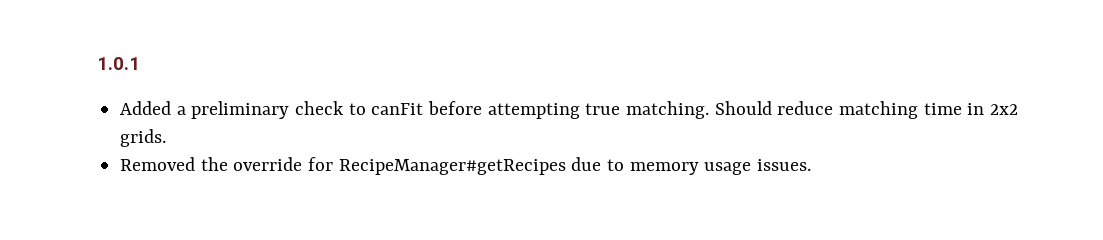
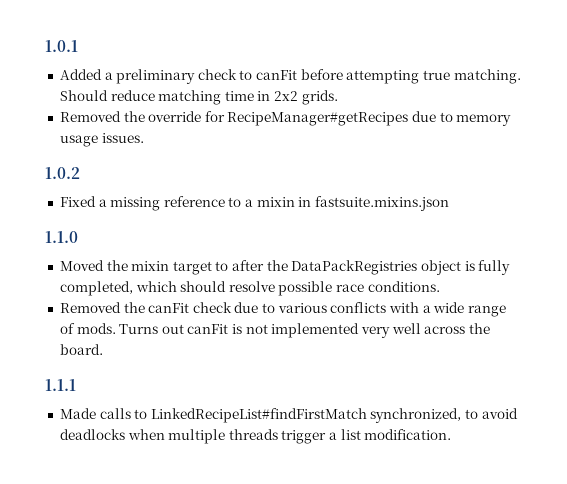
+ 1.0.2
+ Fixed a missing reference to a mixin in fastsuite.mixins.json
+ 1.1.0
+ Moved the mixin target to after the DataPackRegistries object is fully completed, which should resolve possible race conditions.
+ Removed the canFit check due to various conflicts with a wide range of mods. Turns out canFit is not implemented very well across the board.
+ 1.1.1
+ Made calls to LinkedRecipeList#findFirstMatch synchronized, to avoid deadlocks when multiple threads trigger a list modification.

